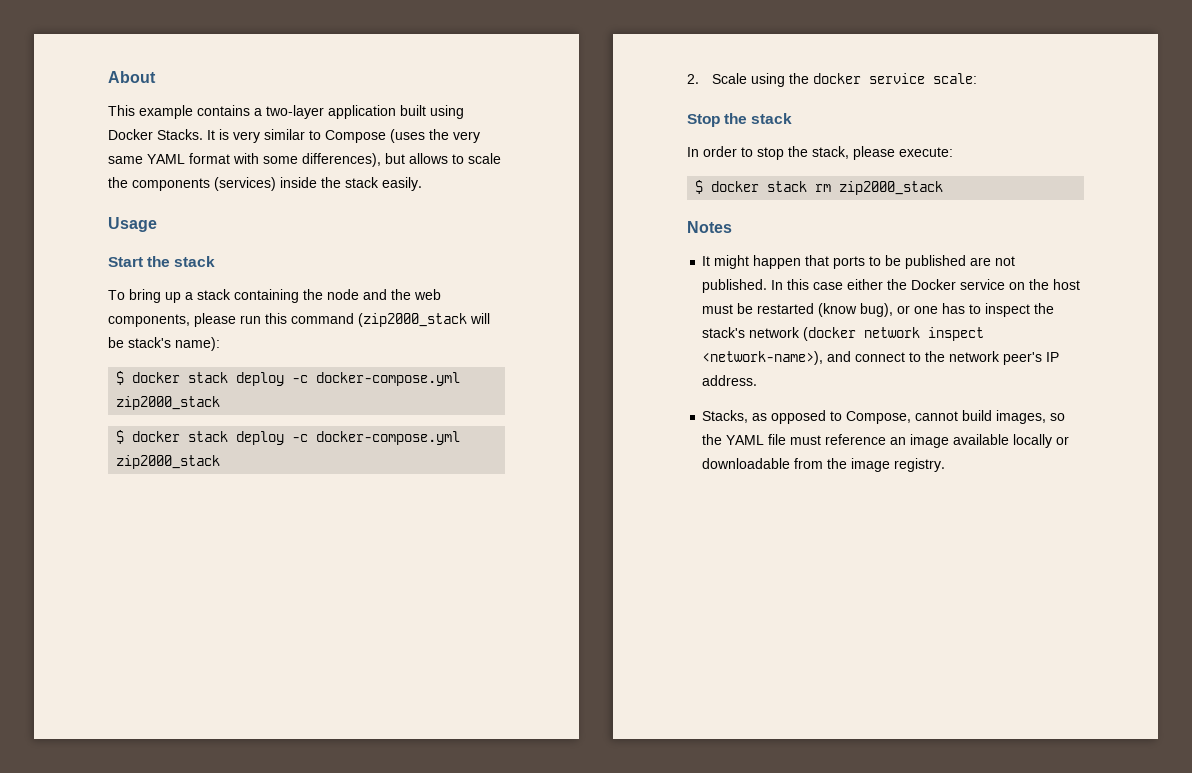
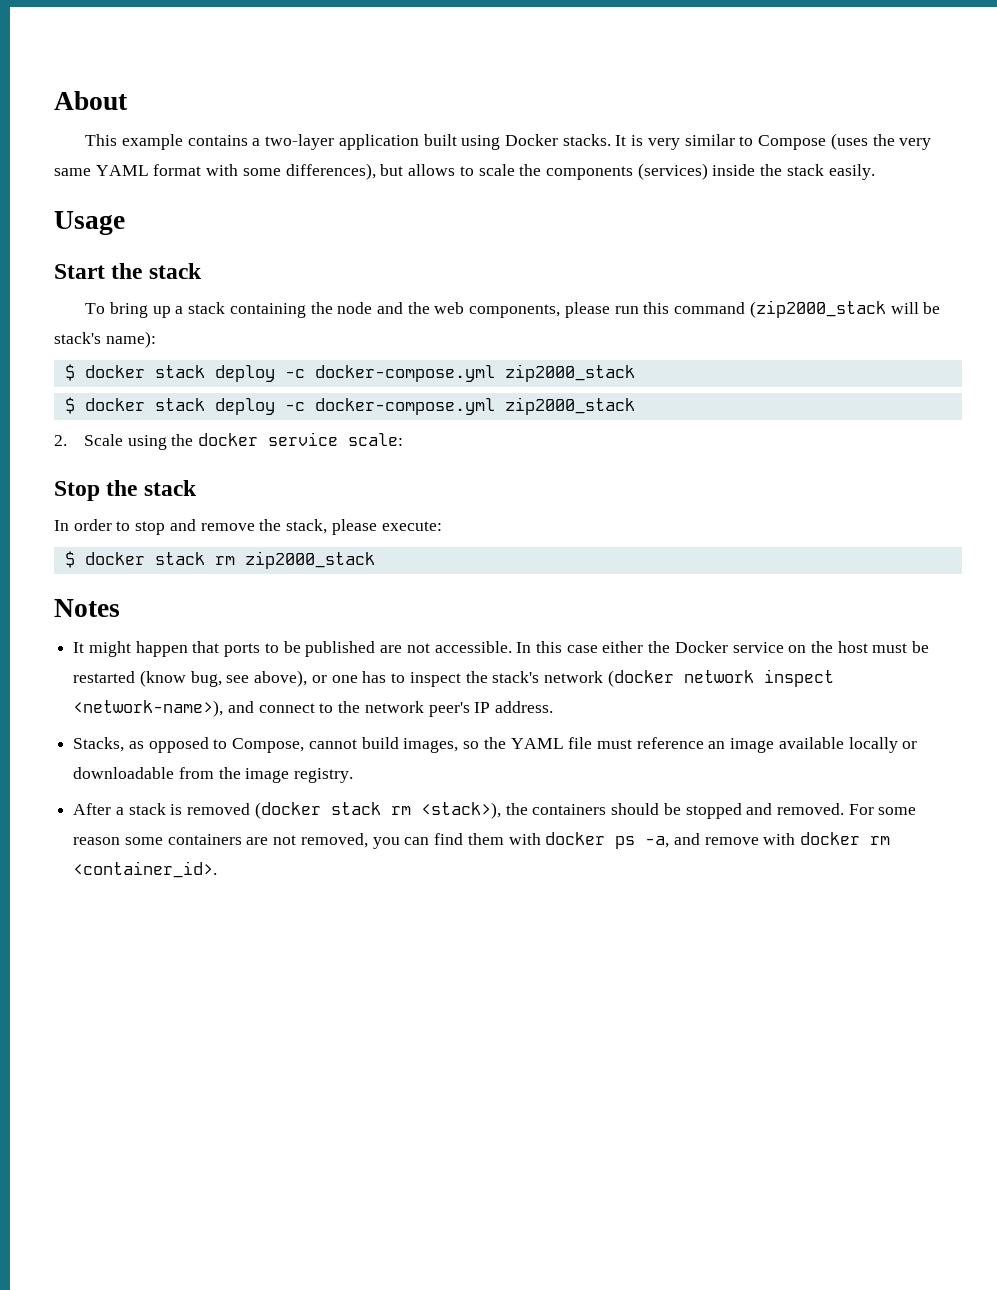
- This example contains a two-layer application built using Docker Stacks.
+ This example contains a two-layer application built using Docker stacks.
- In order to stop the stack, please execute:
+ In order to stop and remove the stack, please execute:
- It might happen that ports to be published are not published.
+ It might happen that ports to be published are not accessible.
- In this case either the Docker service on the host must be restarted (know bug), or one has to inspect the stack's network (docker network inspect <network-name>), and connect to the network peer's IP address.
+ In this case either the Docker service on the host must be restarted (know bug, see above), or one has to inspect the stack's network (docker network inspect <network-name>), and connect to the network peer's IP address.
+ After a stack is removed (docker stack rm <stack>), the containers should be stopped and removed. For some reason some containers are not removed, you can find them with docker ps -a, and remove with docker rm <container_id>.

